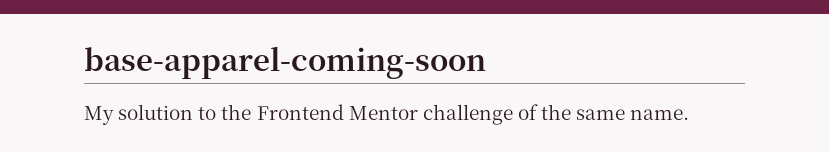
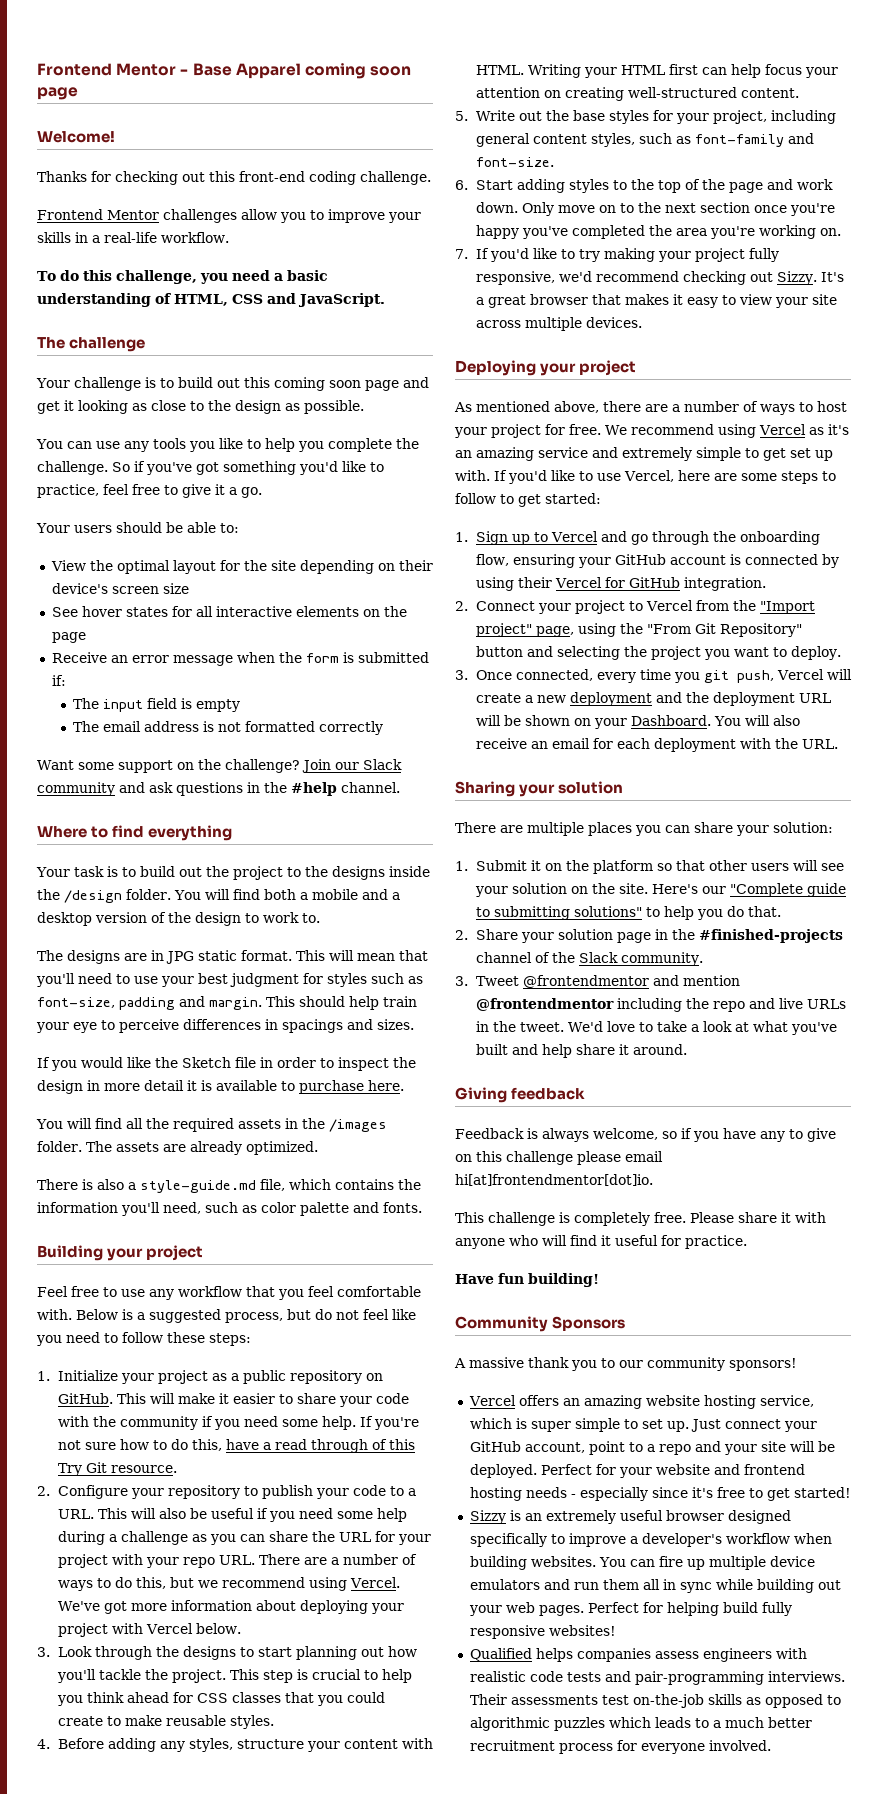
- base-apparel-coming-soon
- My solution to the Frontend Mentor challenge of the same name.
+ Frontend Mentor - Base Apparel coming soon page
+ Welcome!
+ Thanks for checking out this front-end coding challenge.
+ Frontend Mentor challenges allow you to improve your skills in a real-life workflow.
+ To do this challenge, you need a basic understanding of HTML, CSS and JavaScript.
+ The challenge
+ Your challenge is to build out this coming soon page and get it looking as close to the design as possible.
+ You can use any tools you like to help you complete the challenge. So if you've got something you'd like to practice, feel free to give it a go.
+ Your users should be able to:
+ View the optimal layout for the site depending on their device's screen size
+ See hover states for all interactive elements on the page
+ Receive an error message when the form is submitted if:
+ The input field is empty
+ The email address is not formatted correctly
+ Want some support on the challenge? Join our Slack community and ask questions in the #help channel.
+ Where to find everything
+ Your task is to build out the project to the designs inside the /design folder. You will find both a mobile and a desktop version of the design to work to.
+ The designs are in JPG static format. This will mean that you'll need to use your best judgment for styles such as font-size, padding and margin. This should help train your eye to perceive differences in spacings and sizes.
+ If you would like the Sketch file in order to inspect the design in more detail it is available to purchase here.
+ You will find all the required assets in the /images folder. The assets are already optimized.
+ There is also a style-guide.md file, which contains the information you'll need, such as color palette and fonts.
+ Building your project
+ Feel free to use any workflow that you feel comfortable with. Below is a suggested process, but do not feel like you need to follow these steps:
+ 1. Initialize your project as a public repository on GitHub. This will make it easier to share your code with the community if you need some help. If you're not sure how to do this, have a read through of this Try Git resource.
+ 2. Configure your repository to publish your code to a URL. This will also be useful if you need some help during a challenge as you can share the URL for your project with your repo URL. There are a number of ways to do this, but we recommend using Vercel. We've got more information about deploying your project with Vercel below.
+ 3. Look through the designs to start planning out how you'll tackle the project. This step is crucial to help you think ahead for CSS classes that you could create to make reusable styles.
+ 4. Before adding any styles, structure your content with HTML. Writing your HTML first can help focus your attention on creating well-structured content.
+ 5. Write out the base styles for your project, including general content styles, such as font-family and font-size.
+ 6. Start adding styles to the top of the page and work down. Only move on to the next section once you're happy you've completed the area you're working on.
+ 7. If you'd like to try making your project fully responsive, we'd recommend checking out Sizzy. It's a great browser that makes it easy to view your site across multiple devices.
+ Deploying your project
+ As mentioned above, there are a number of ways to host your project for free. We recommend using Vercel as it's an amazing service and extremely simple to get set up with. If you'd like to use Vercel, here are some steps to follow to get started:
+ 1. Sign up to Vercel and go through the onboarding flow, ensuring your GitHub account is connected by using their Vercel for GitHub integration.
+ 2. Connect your project to Vercel from the "Import project" page, using the "From Git Repository" button and selecting the project you want to deploy.
+ 3. Once connected, every time you git push, Vercel will create a new deployment and the deployment URL will be shown on your Dashboard. You will also receive an email for each deployment with the URL.
+ Sharing your solution
+ There are multiple places you can share your solution:
+ 1. Submit it on the platform so that other users will see your solution on the site. Here's our "Complete guide to submitting solutions" to help you do that.
+ 2. Share your solution page in the #finished-projects channel of the Slack community.
+ 3. Tweet @frontendmentor and mention @frontendmentor including the repo and live URLs in the tweet. We'd love to take a look at what you've built and help share it around.
+ Giving feedback
+ Feedback is always welcome, so if you have any to give on this challenge please email hi[at]frontendmentor[dot]io.
+ This challenge is completely free. Please share it with anyone who will find it useful for practice.
+ Have fun building!
+ Community Sponsors
+ A massive thank you to our community sponsors!
+ Vercel offers an amazing website hosting service, which is super simple to set up. Just connect your GitHub account, point to a repo and your site will be deployed. Perfect for your website and frontend hosting needs - especially since it's free to get started!
+ Sizzy is an extremely useful browser designed specifically to improve a developer's workflow when building websites. You can fire up multiple device emulators and run them all in sync while building out your web pages. Perfect for helping build fully responsive websites!
+ Qualified helps companies assess engineers with realistic code tests and pair-programming interviews. Their assessments test on-the-job skills as opposed to algorithmic puzzles which leads to a much better recruitment process for everyone involved.

